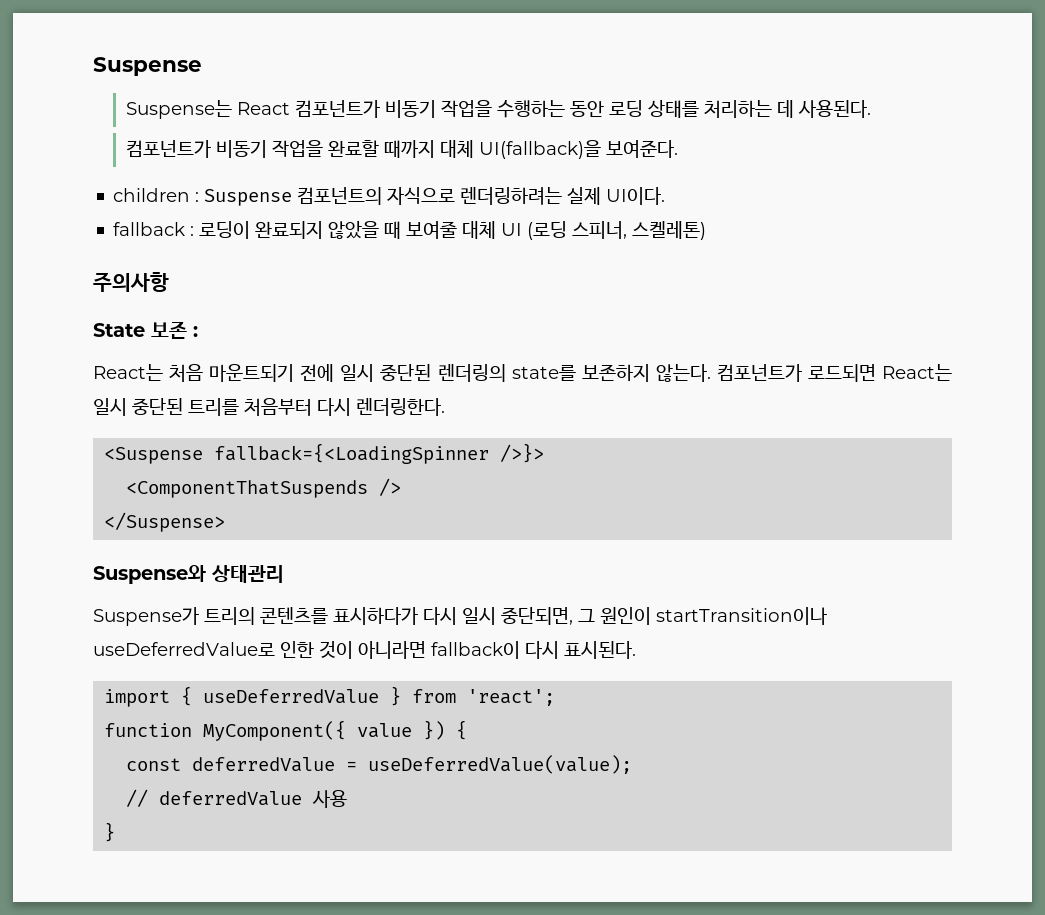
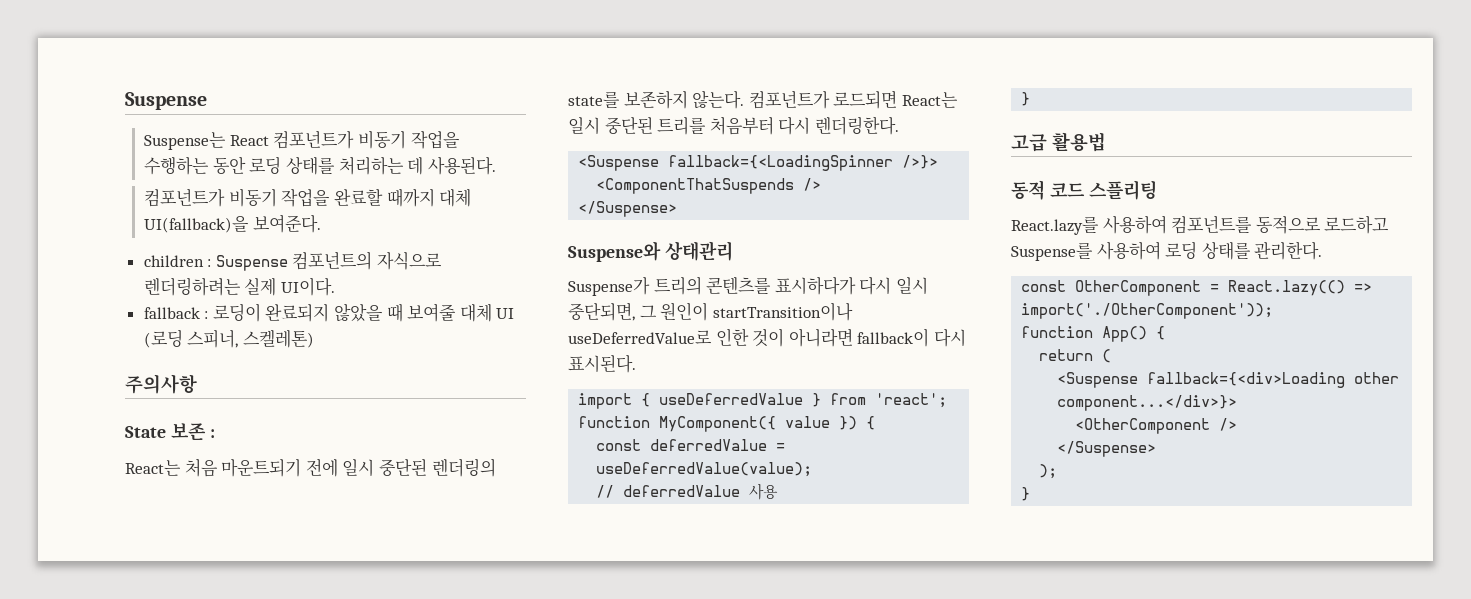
+ 고급 활용법
+ 동적 코드 스플리팅
+ React.lazy를 사용하여 컴포넌트를 동적으로 로드하고 Suspense를 사용하여 로딩 상태를 관리한다.
+ const OtherComponent = React.lazy(() => import('./OtherComponent'));
+ function App() {
+ return (
+ <Suspense fallback={<div>Loading other component...</div>}>
+ <OtherComponent />
+ </Suspense>
+ );
+ }

